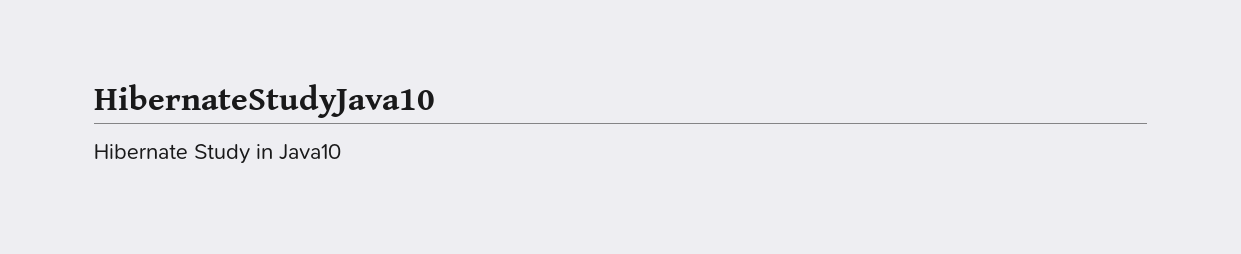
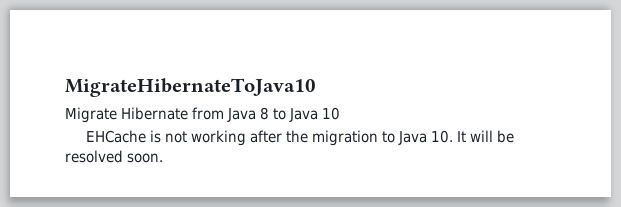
- HibernateStudyJava10
- Hibernate Study in Java10
+ MigrateHibernateToJava10
+ Migrate Hibernate from Java 8 to Java 10
+ EHCache is not working after the migration to Java 10. It will be resolved soon.

